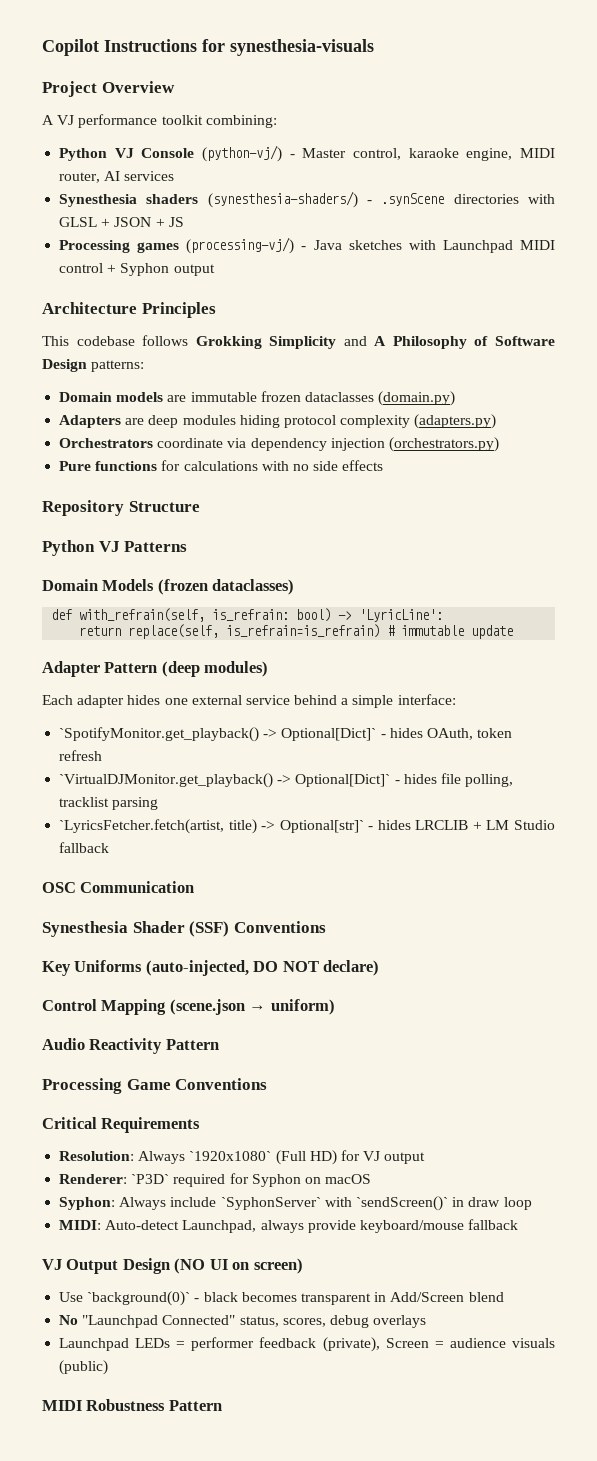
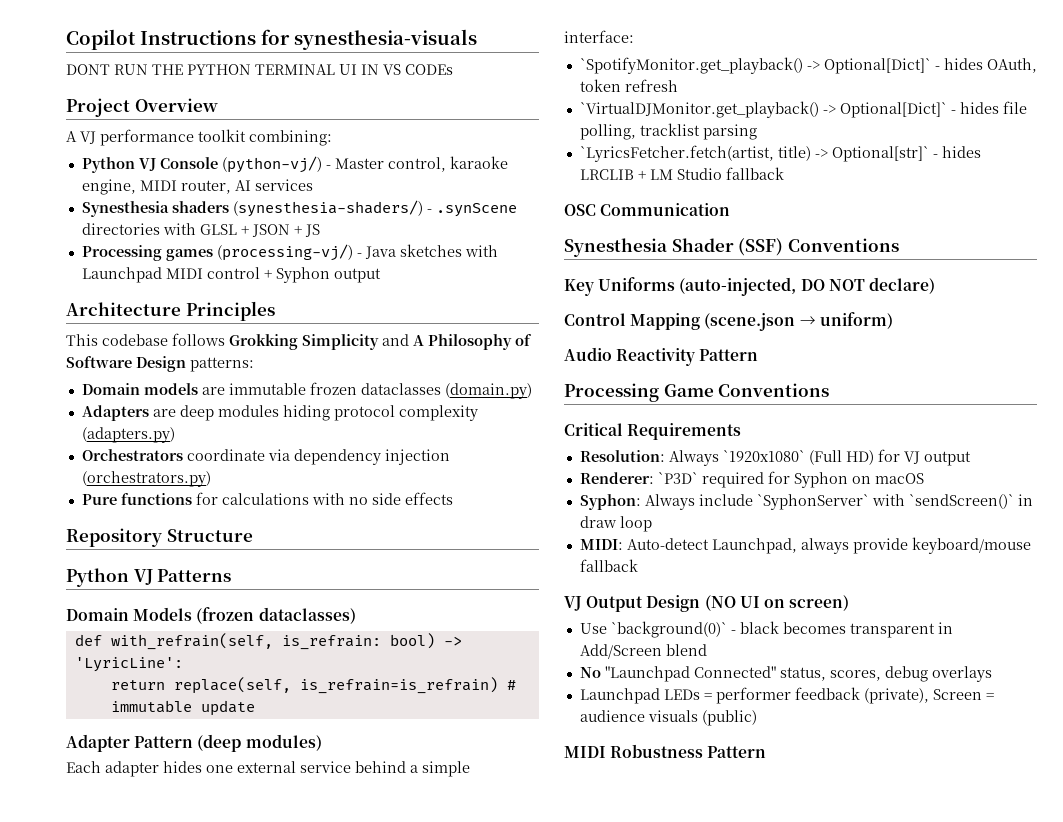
+ DONT RUN THE PYTHON TERMINAL UI IN VS CODEs

